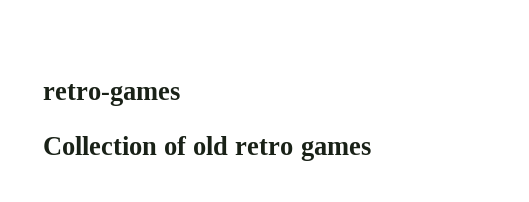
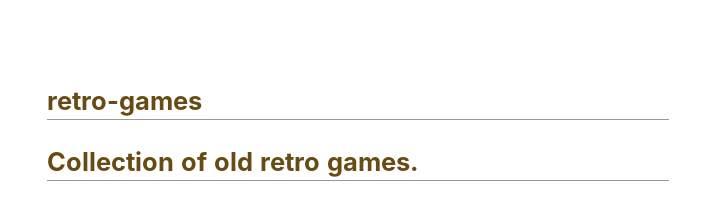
- Collection of old retro games
+ Collection of old retro games.

